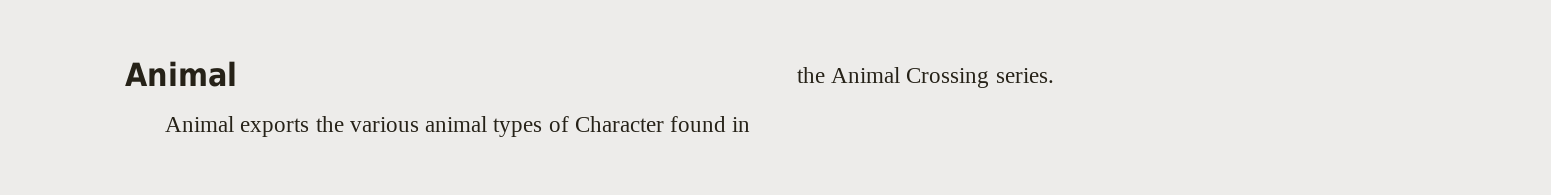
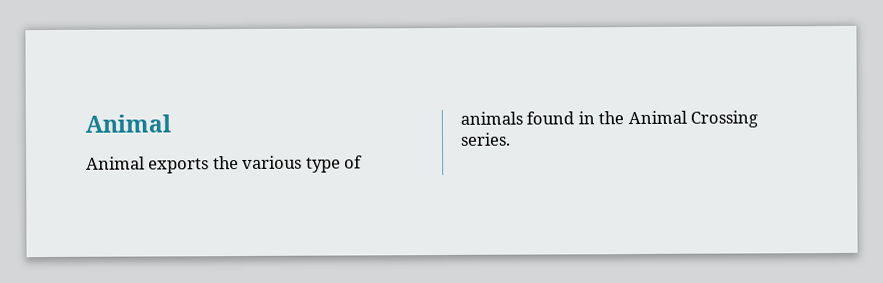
- Animal exports the various animal types of Character found in the Animal Crossing series.
+ Animal exports the various type of animals found in the Animal Crossing series.

